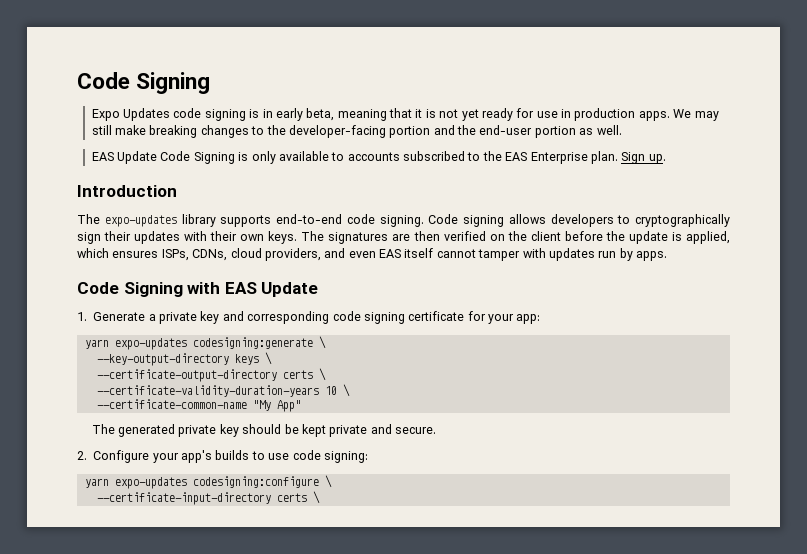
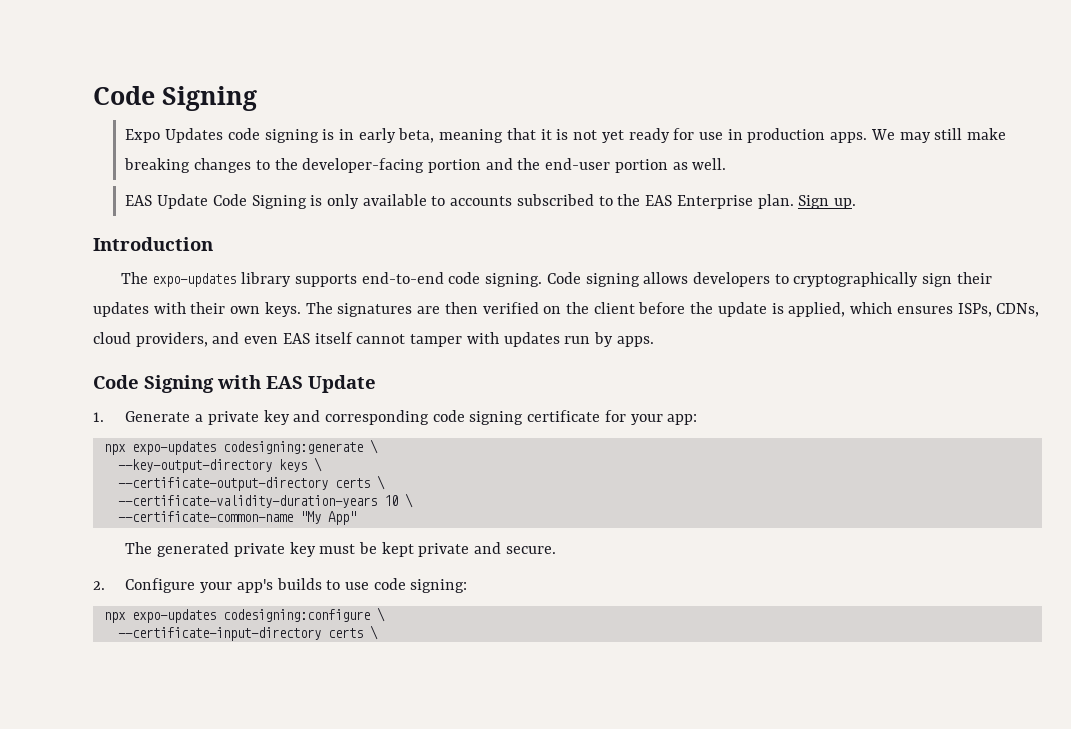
- yarn expo-updates codesigning:generate \
+ npx expo-updates codesigning:generate \
- The generated private key should be kept private and secure.
+ The generated private key must be kept private and secure.
- yarn expo-updates codesigning:configure \
+ npx expo-updates codesigning:configure \

